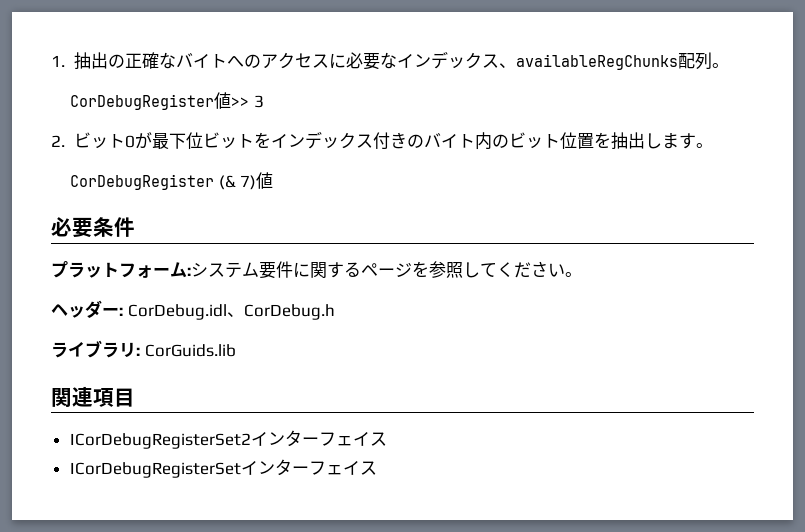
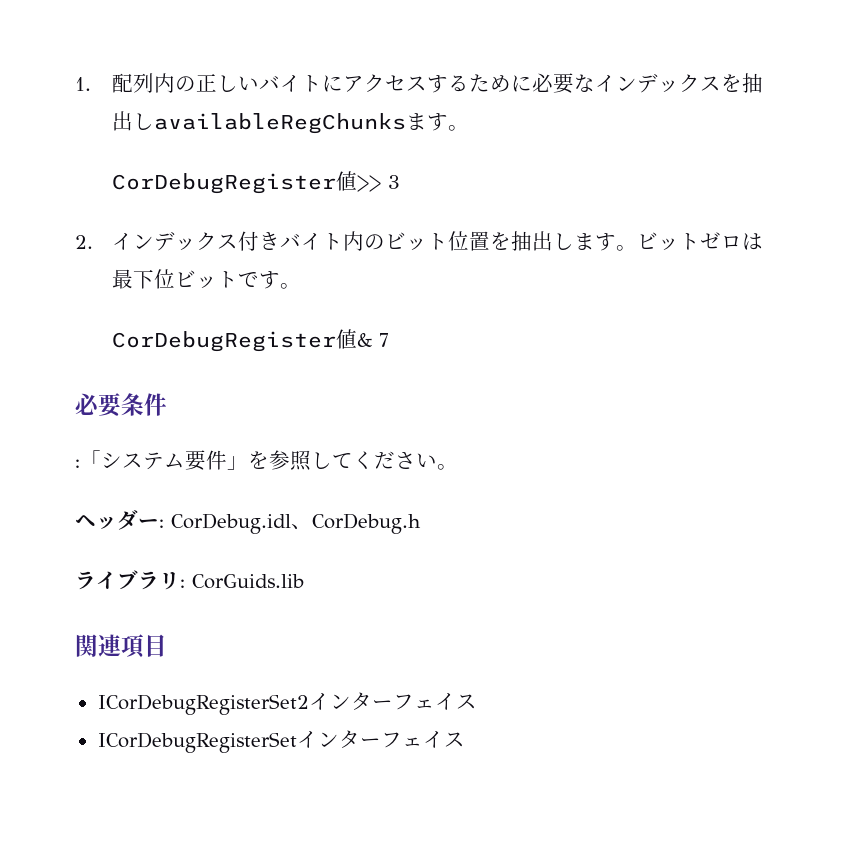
- 1.抽出の正確なバイトへのアクセスに必要なインデックス、availableRegChunks配列。
+ 1.配列内の正しいバイトにアクセスするために必要なインデックスを抽出しavailableRegChunksます。
- 2.ビット0が最下位ビットをインデックス付きのバイト内のビット位置を抽出します。
- CorDebugRegister (& 7)値
+ 2.インデックス付きバイト内のビット位置を抽出します。ビットゼロは最下位ビットです。
+ CorDebugRegister値& 7
- プラットフォーム:システム要件に関するページを参照してください。
+ :「システム要件」を参照してください。

